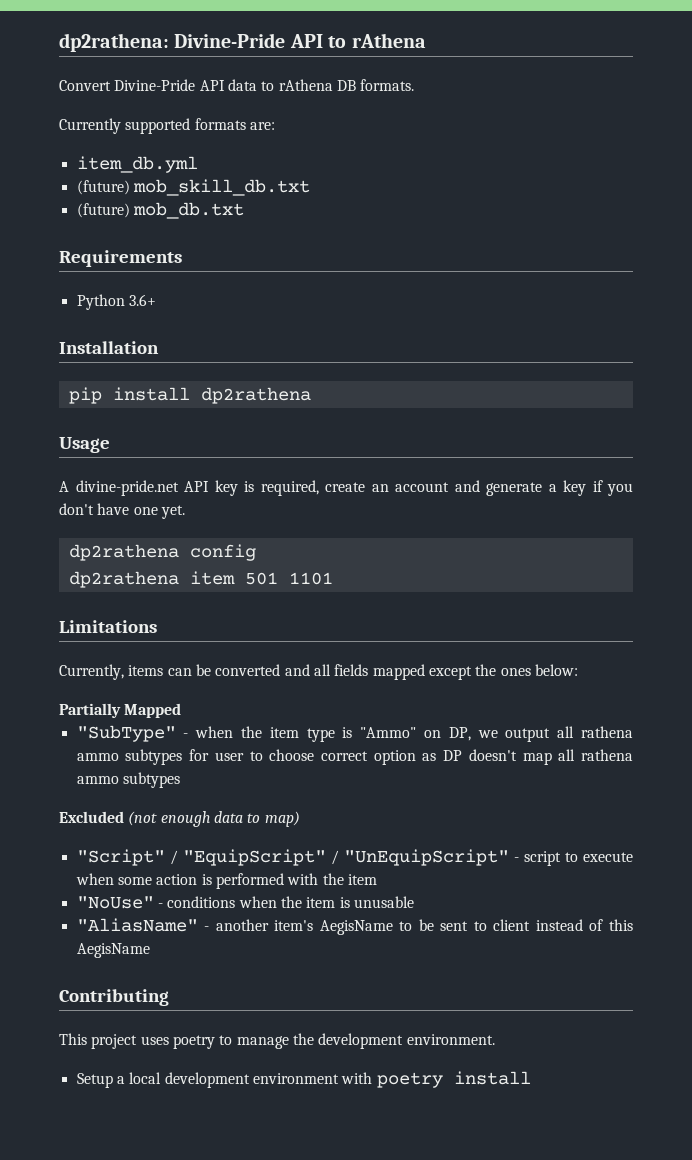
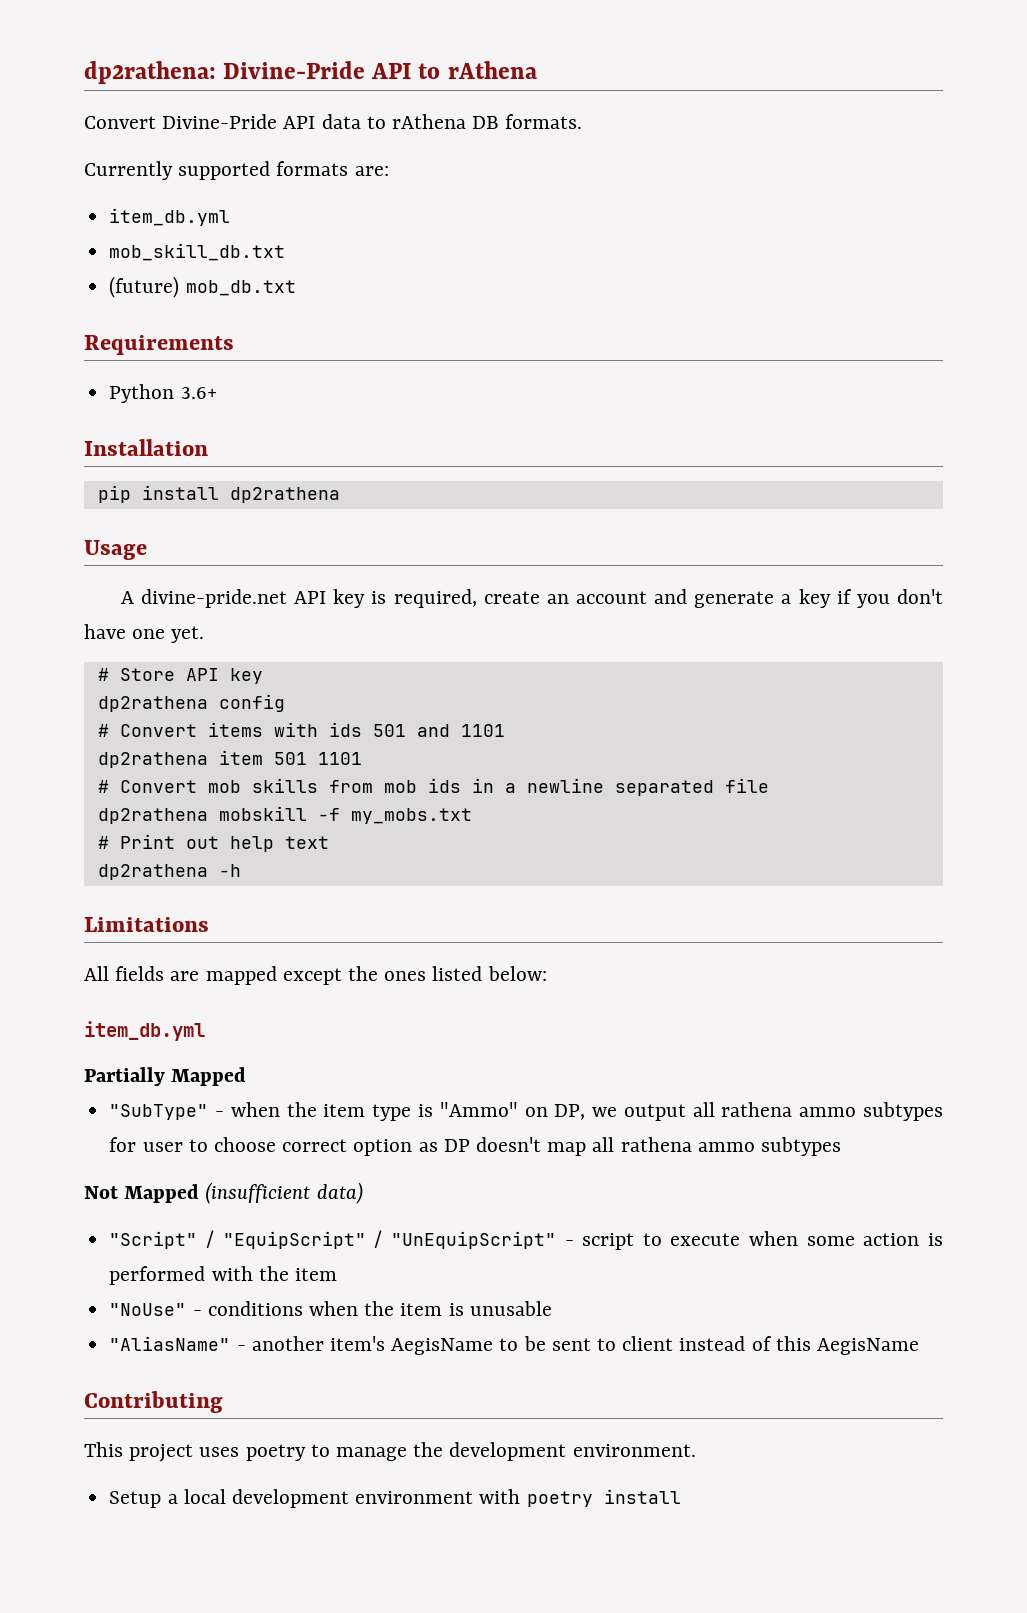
- (future) mob_skill_db.txt
+ mob_skill_db.txt
+ # Store API key
  dp2rathena config
+ # Convert items with ids 501 and 1101
  dp2rathena item 501 1101
+ # Convert mob skills from mob ids in a newline separated file
+ dp2rathena mobskill -f my_mobs.txt
+ # Print out help text
+ dp2rathena -h
  Limitations
- Currently, items can be converted and all fields mapped except the ones below:
+ All fields are mapped except the ones listed below:
+ item_db.yml
- Excluded (not enough data to map)
+ Not Mapped (insufficient data)

